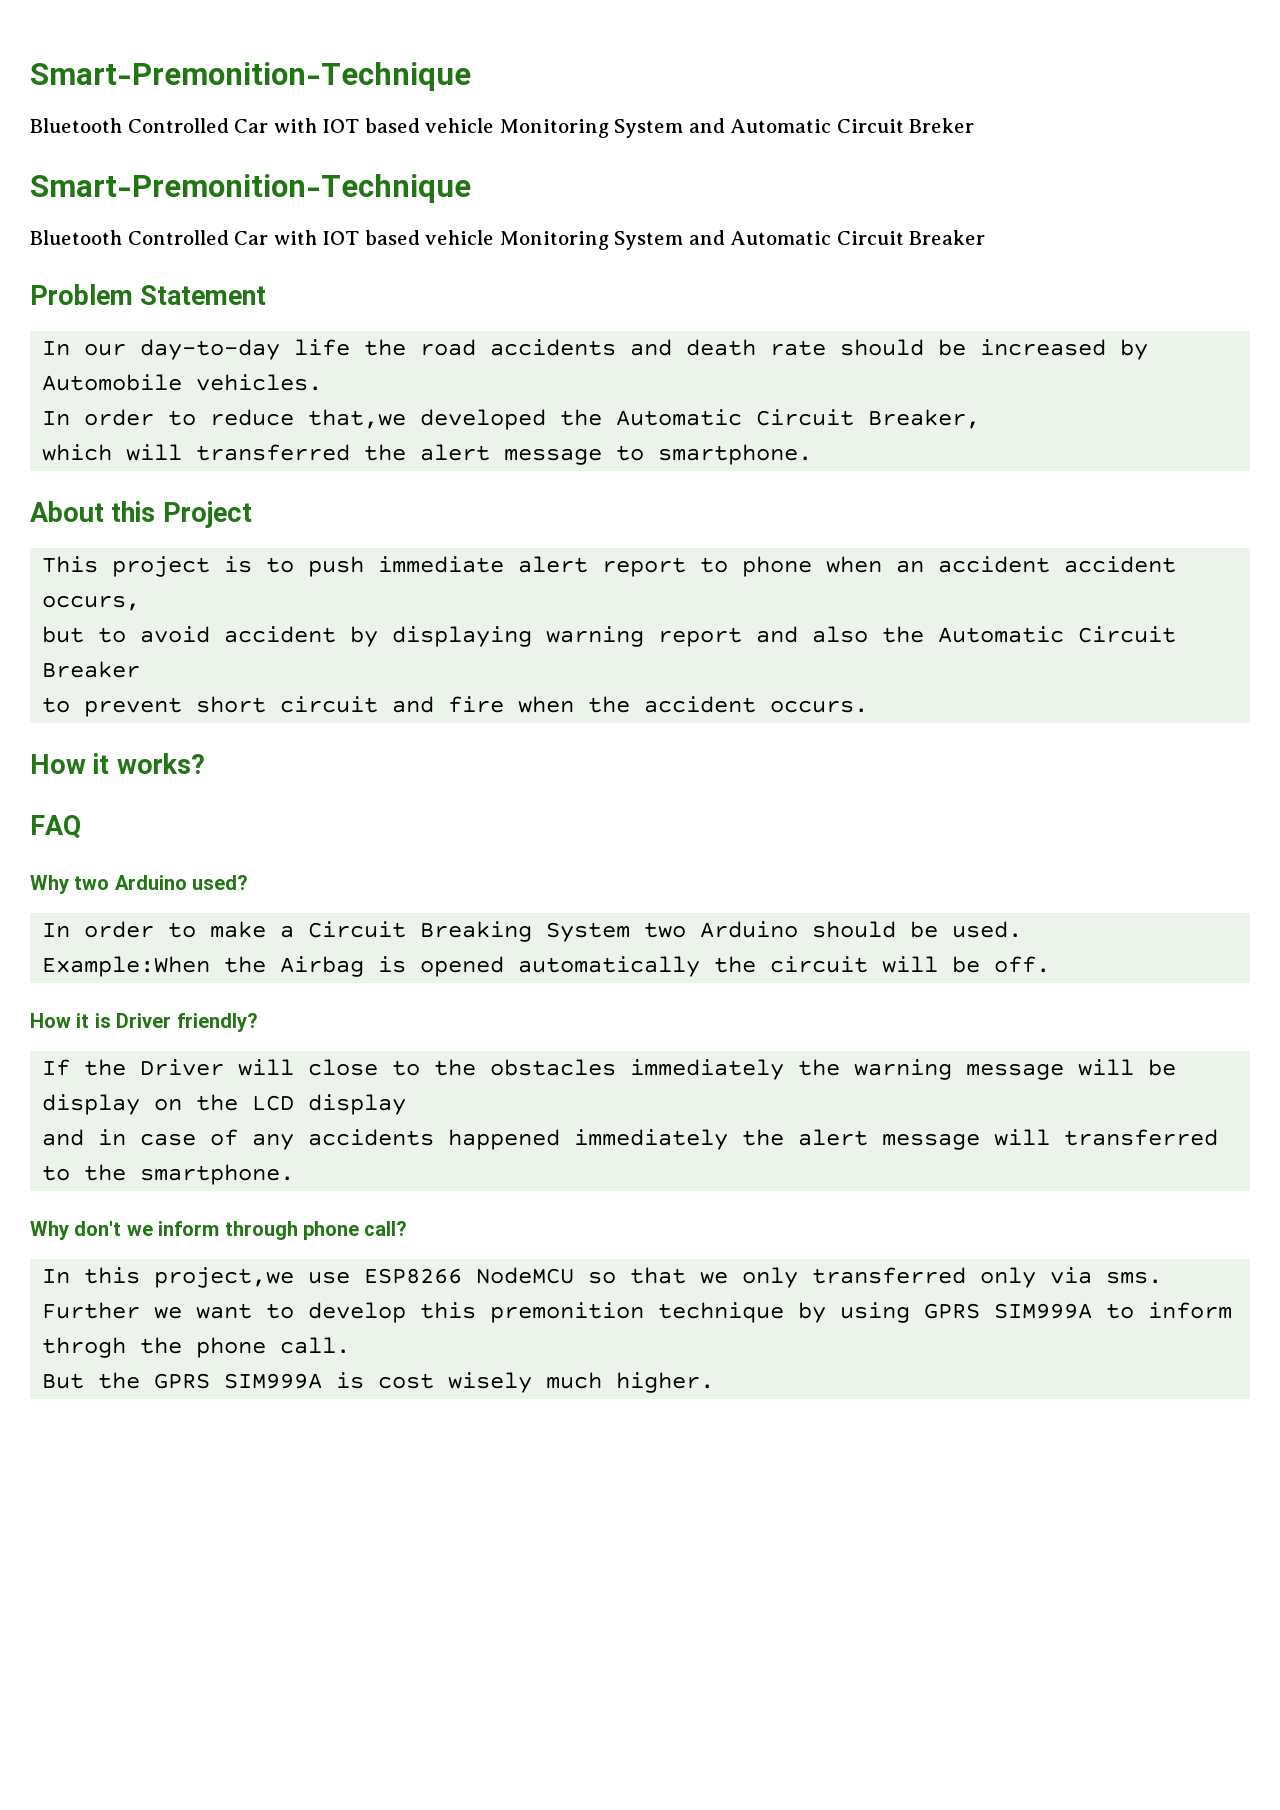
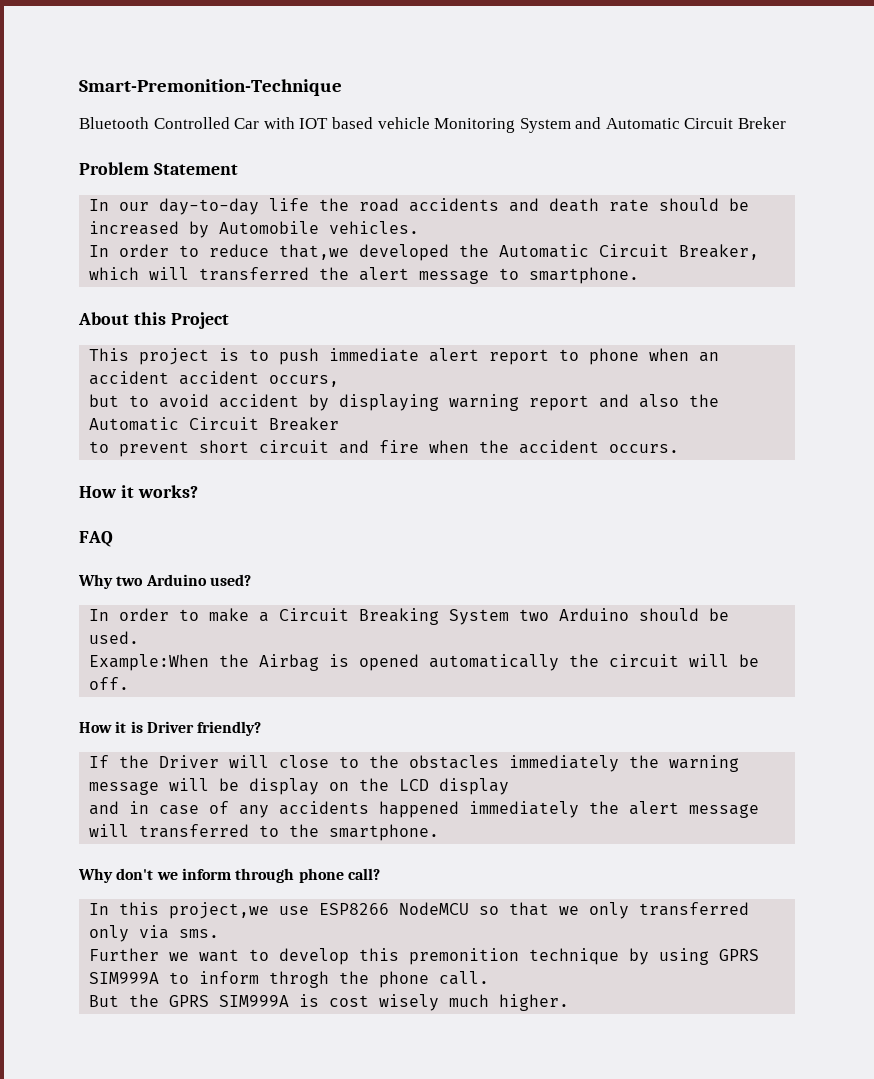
  Bluetooth Controlled Car with IOT based vehicle Monitoring System and Automatic Circuit Breker
- Smart-Premonition-Technique
- Bluetooth Controlled Car with IOT based vehicle Monitoring System and Automatic Circuit Breaker

